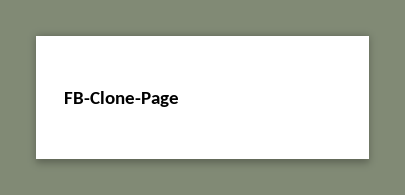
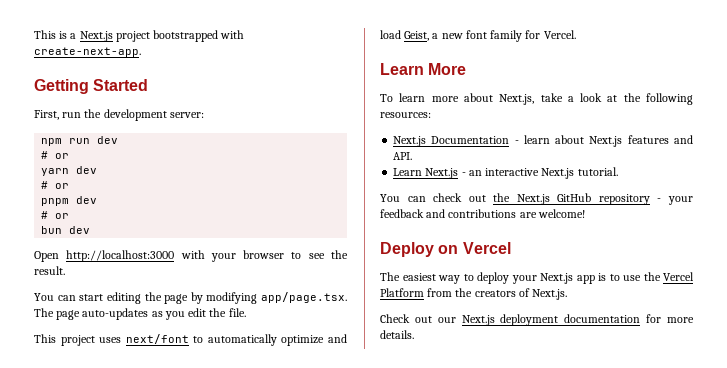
- FB-Clone-Page
+ This is a Next.js project bootstrapped with create-next-app.
+ Getting Started
+ First, run the development server:
+ npm run dev
+ # or
+ yarn dev
+ # or
+ pnpm dev
+ # or
+ bun dev
+ Open http://localhost:3000 with your browser to see the result.
+ You can start editing the page by modifying app/page.tsx. The page auto-updates as you edit the file.
+ This project uses next/font to automatically optimize and load Geist, a new font family for Vercel.
+ Learn More
+ To learn more about Next.js, take a look at the following resources:
+ Next.js Documentation - learn about Next.js features and API.
+ Learn Next.js - an interactive Next.js tutorial.
+ You can check out the Next.js GitHub repository - your feedback and contributions are welcome!
+ Deploy on Vercel
+ The easiest way to deploy your Next.js app is to use the Vercel Platform from the creators of Next.js.
+ Check out our Next.js deployment documentation for more details.

